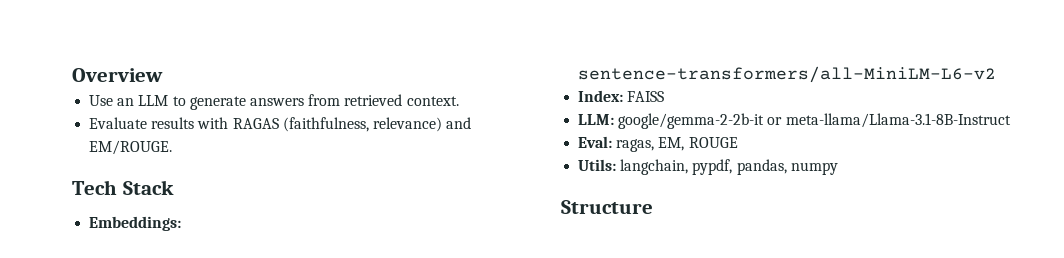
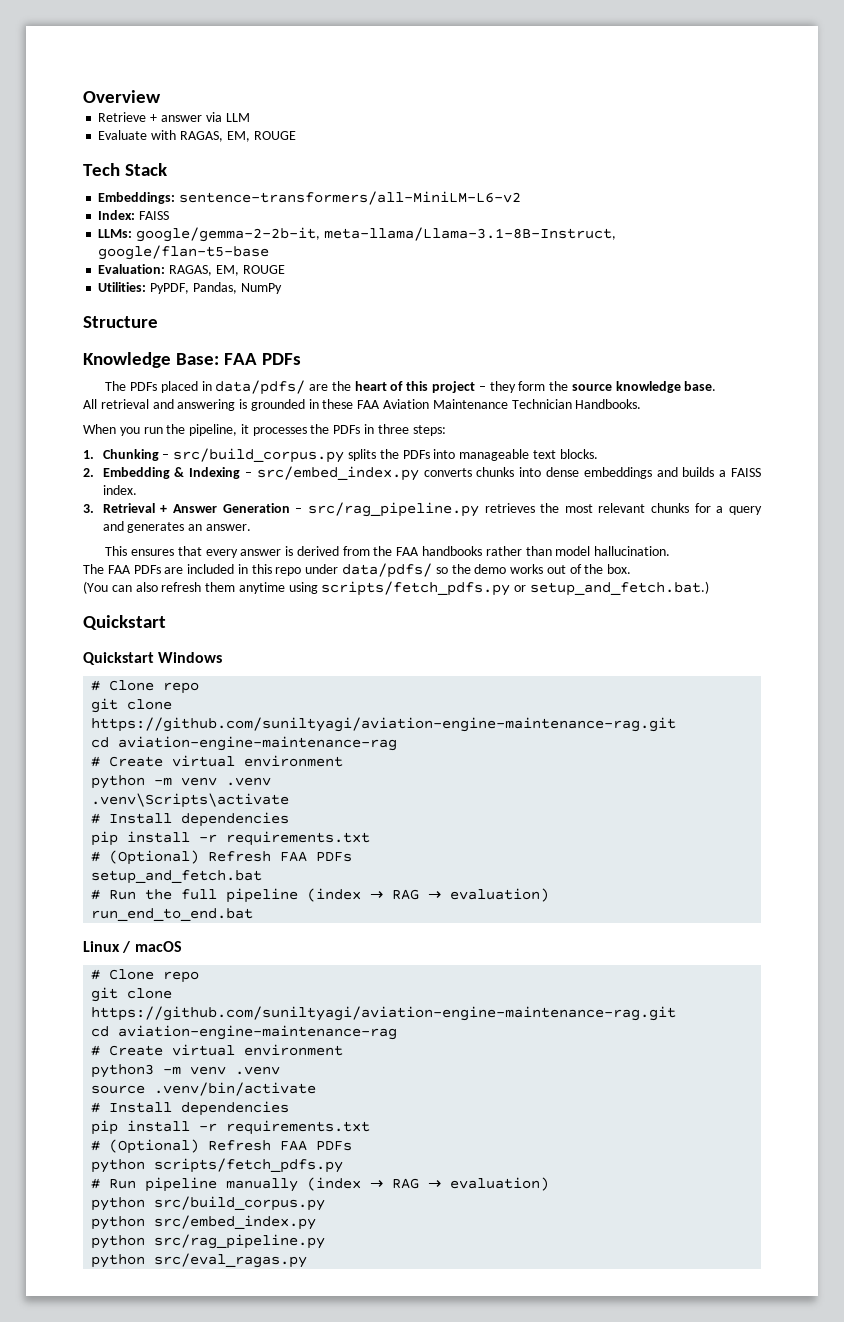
- Use an LLM to generate answers from retrieved context.
- Evaluate results with RAGAS (faithfulness, relevance) and EM/ROUGE.
+ Retrieve + answer via LLM
+ Evaluate with RAGAS, EM, ROUGE
- LLM: google/gemma-2-2b-it or meta-llama/Llama-3.1-8B-Instruct
- Eval: ragas, EM, ROUGE
- Utils: langchain, pypdf, pandas, numpy
+ LLMs: google/gemma-2-2b-it, meta-llama/Llama-3.1-8B-Instruct, google/flan-t5-base
+ Evaluation: RAGAS, EM, ROUGE
+ Utilities: PyPDF, Pandas, NumPy
  Structure
+ Knowledge Base: FAA PDFs
+ The PDFs placed in data/pdfs/ are the heart of this project – they form the source knowledge base.
+ All retrieval and answering is grounded in these FAA Aviation Maintenance Technician Handbooks.
+ When you run the pipeline, it processes the PDFs in three steps:
+ 1. Chunking – src/build_corpus.py splits the PDFs into manageable text blocks.
+ 2. Embedding & Indexing – src/embed_index.py converts chunks into dense embeddings and builds a FAISS index.
+ 3. Retrieval + Answer Generation – src/rag_pipeline.py retrieves the most relevant chunks for a query and generates an answer.
+ This ensures that every answer is derived from the FAA handbooks rather than model hallucination.
+ The FAA PDFs are included in this repo under data/pdfs/ so the demo works out of the box.
+ (You can also refresh them anytime using scripts/fetch_pdfs.py or setup_and_fetch.bat.)
+ Quickstart
+ Quickstart Windows
+ # Clone repo
+ git clone https://github.com/suniltyagi/aviation-engine-maintenance-rag.git
+ cd aviation-engine-maintenance-rag
+ # Create virtual environment
+ python -m venv .venv
+ .venv\Scripts\activate
+ # Install dependencies
+ pip install -r requirements.txt
+ # (Optional) Refresh FAA PDFs
+ setup_and_fetch.bat
+ # Run the full pipeline (index → RAG → evaluation)
+ run_end_to_end.bat
+ Linux / macOS
+ # Clone repo
+ git clone https://github.com/suniltyagi/aviation-engine-maintenance-rag.git
+ cd aviation-engine-maintenance-rag
+ # Create virtual environment
+ python3 -m venv .venv
+ source .venv/bin/activate
+ # Install dependencies
+ pip install -r requirements.txt
+ # (Optional) Refresh FAA PDFs
+ python scripts/fetch_pdfs.py
+ # Run pipeline manually (index → RAG → evaluation)
+ python src/build_corpus.py
+ python src/embed_index.py
+ python src/rag_pipeline.py
+ python src/eval_ragas.py

